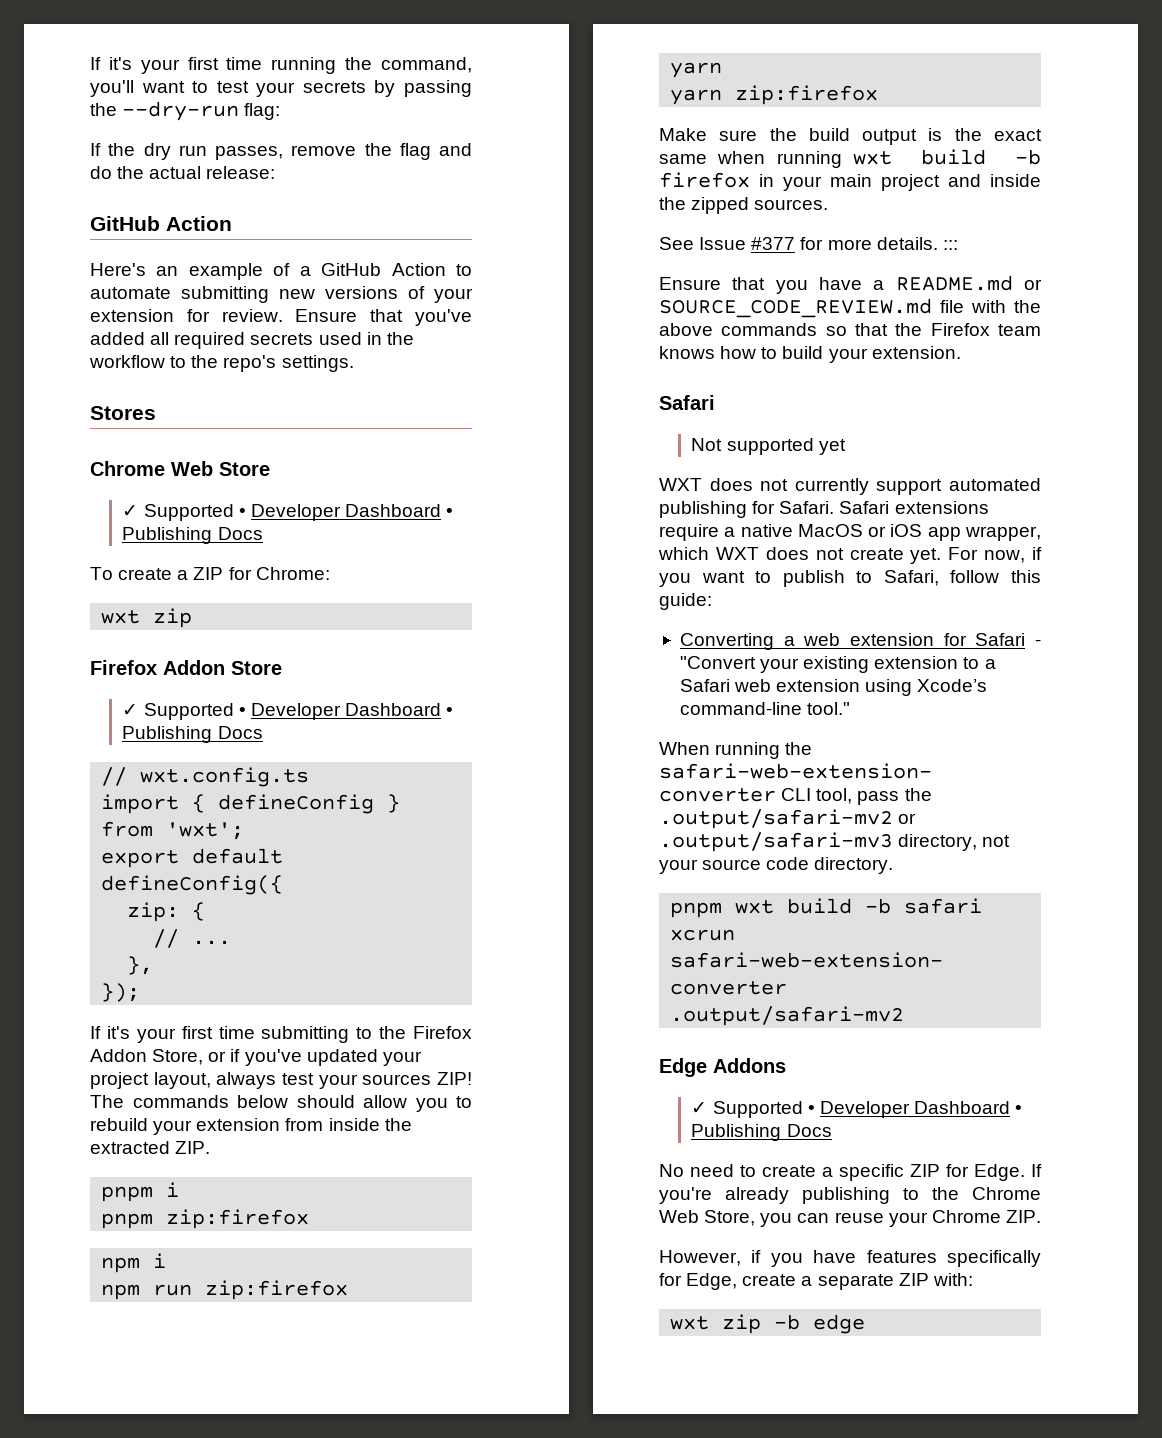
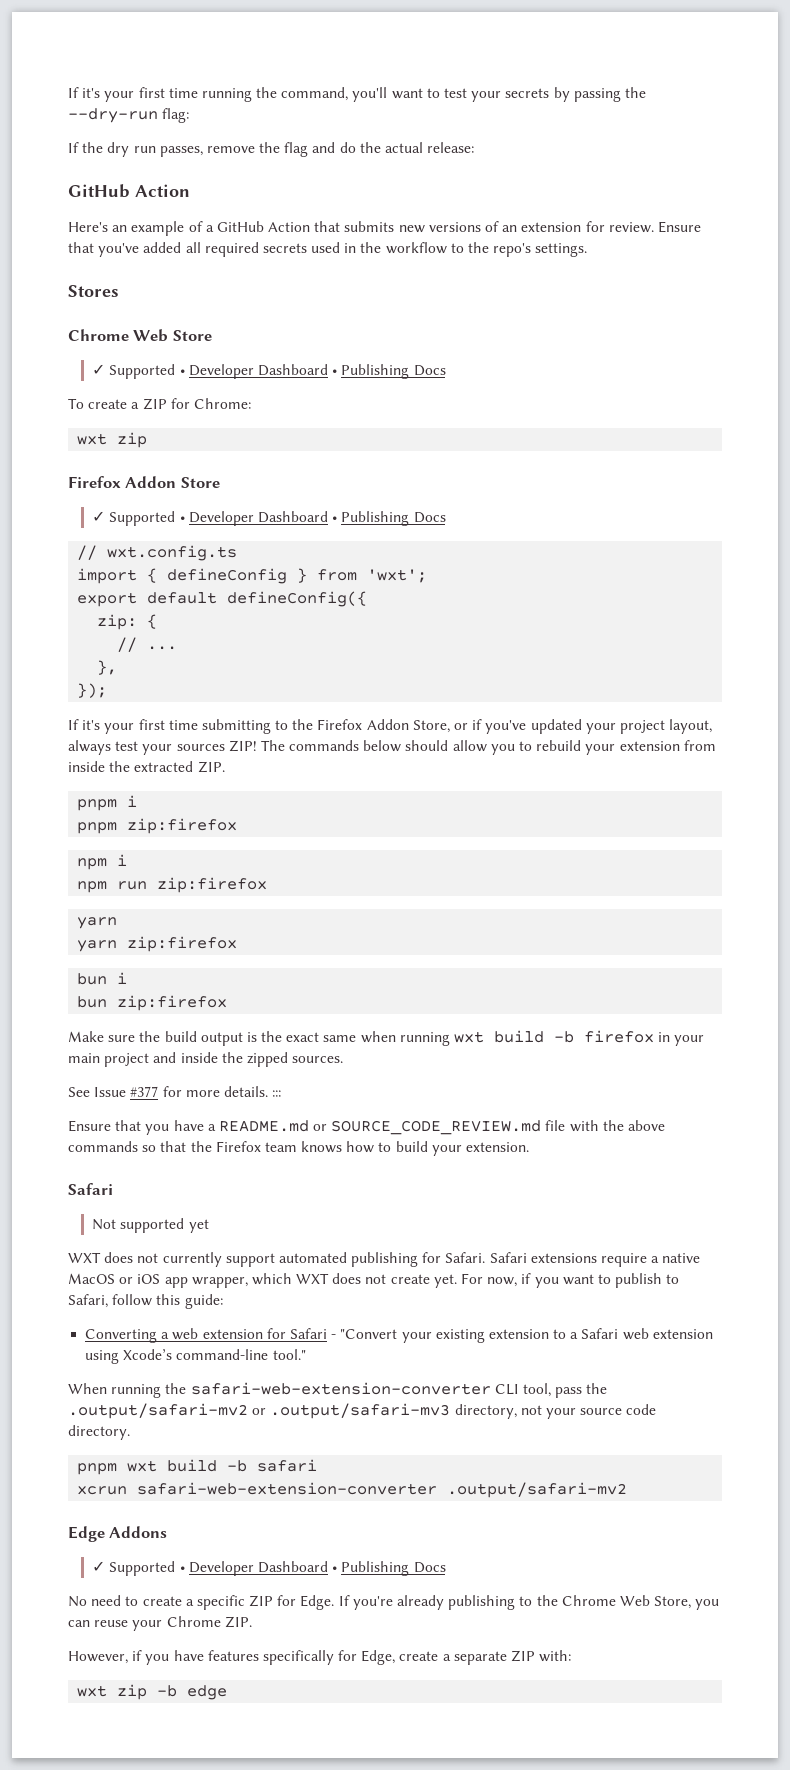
- Here's an example of a GitHub Action to automate submitting new versions of your extension for review.
+ Here's an example of a GitHub Action that submits new versions of an extension for review.
+ bun i
+ bun zip:firefox

